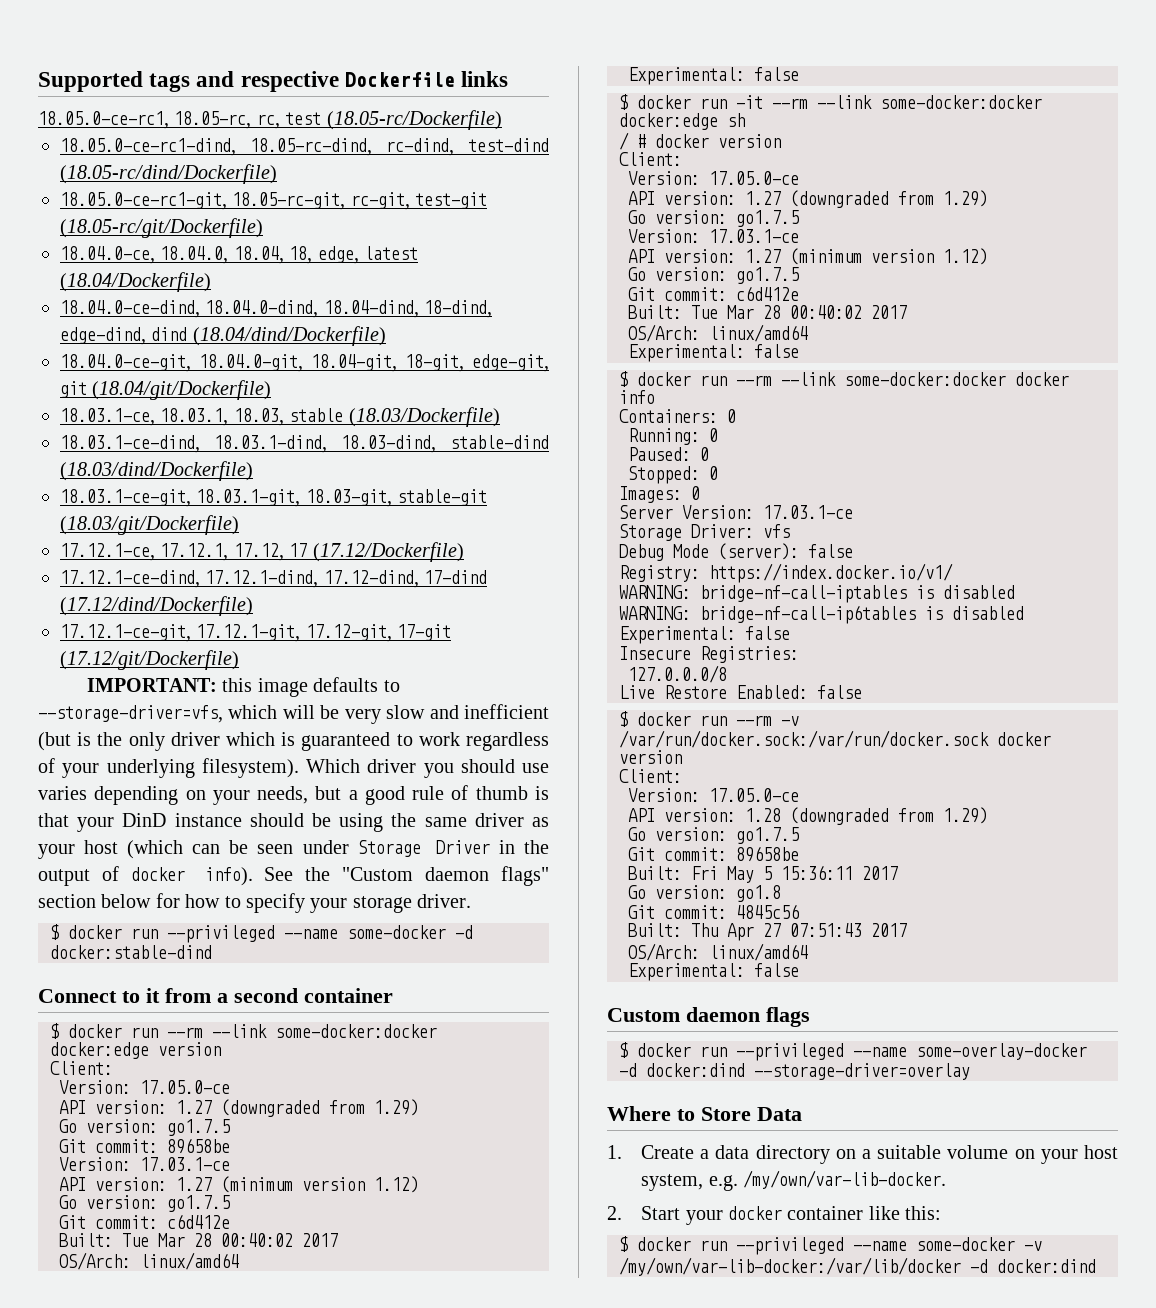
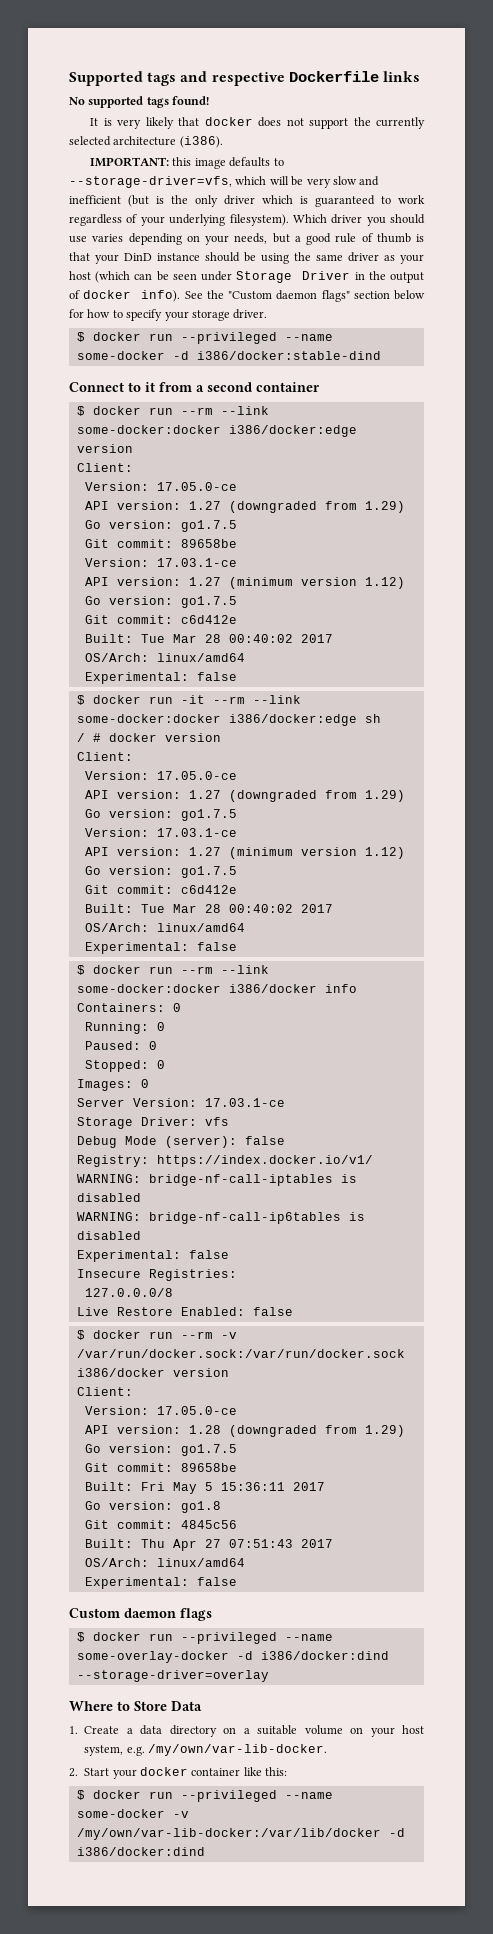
- 18.05.0-ce-rc1, 18.05-rc, rc, test (18.05-rc/Dockerfile)
- 18.05.0-ce-rc1-dind, 18.05-rc-dind, rc-dind, test-dind (18.05-rc/dind/Dockerfile)
- 18.05.0-ce-rc1-git, 18.05-rc-git, rc-git, test-git (18.05-rc/git/Dockerfile)
- 18.04.0-ce, 18.04.0, 18.04, 18, edge, latest (18.04/Dockerfile)
- 18.04.0-ce-dind, 18.04.0-dind, 18.04-dind, 18-dind, edge-dind, dind (18.04/dind/Dockerfile)
- 18.04.0-ce-git, 18.04.0-git, 18.04-git, 18-git, edge-git, git (18.04/git/Dockerfile)
- 18.03.1-ce, 18.03.1, 18.03, stable (18.03/Dockerfile)
- 18.03.1-ce-dind, 18.03.1-dind, 18.03-dind, stable-dind (18.03/dind/Dockerfile)
- 18.03.1-ce-git, 18.03.1-git, 18.03-git, stable-git (18.03/git/Dockerfile)
- 17.12.1-ce, 17.12.1, 17.12, 17 (17.12/Dockerfile)
- 17.12.1-ce-dind, 17.12.1-dind, 17.12-dind, 17-dind (17.12/dind/Dockerfile)
- 17.12.1-ce-git, 17.12.1-git, 17.12-git, 17-git (17.12/git/Dockerfile)
+ No supported tags found!
+ It is very likely that docker does not support the currently selected architecture (i386).
- $ docker run --privileged --name some-docker -d docker:stable-dind
+ $ docker run --privileged --name some-docker -d i386/docker:stable-dind
- $ docker run --rm --link some-docker:docker docker:edge version
+ $ docker run --rm --link some-docker:docker i386/docker:edge version
- $ docker run -it --rm --link some-docker:docker docker:edge sh
+ $ docker run -it --rm --link some-docker:docker i386/docker:edge sh
- $ docker run --rm --link some-docker:docker docker info
+ $ docker run --rm --link some-docker:docker i386/docker info
- $ docker run --rm -v /var/run/docker.sock:/var/run/docker.sock docker version
+ $ docker run --rm -v /var/run/docker.sock:/var/run/docker.sock i386/docker version
- $ docker run --privileged --name some-overlay-docker -d docker:dind --storage-driver=overlay
+ $ docker run --privileged --name some-overlay-docker -d i386/docker:dind --storage-driver=overlay
- $ docker run --privileged --name some-docker -v /my/own/var-lib-docker:/var/lib/docker -d docker:dind
+ $ docker run --privileged --name some-docker -v /my/own/var-lib-docker:/var/lib/docker -d i386/docker:dind

